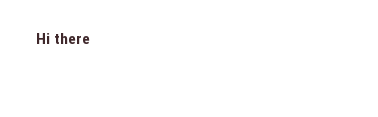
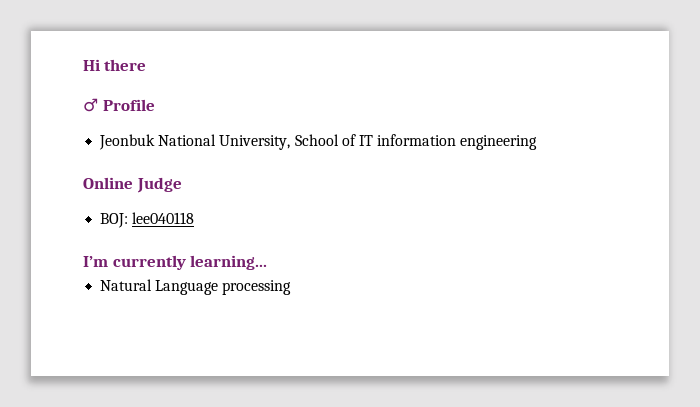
+ ♂ Profile
+ Jeonbuk National University, School of IT information engineering
+ Online Judge
+ BOJ: lee040118
+ I’m currently learning...
+ Natural Language processing

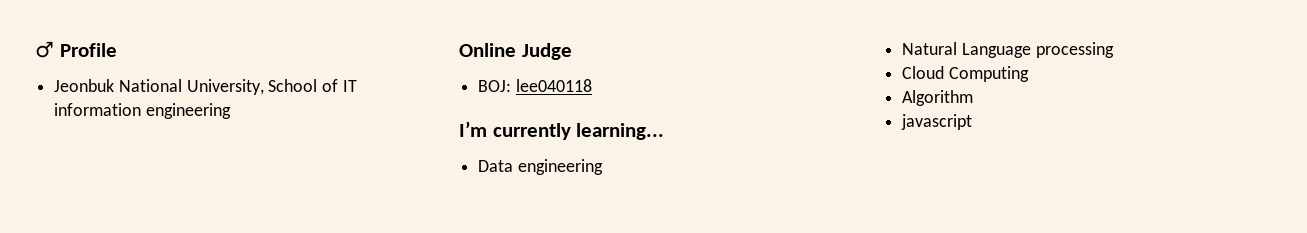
- Hi there
+ Data engineering
+ Cloud Computing
+ Algorithm
+ javascript

